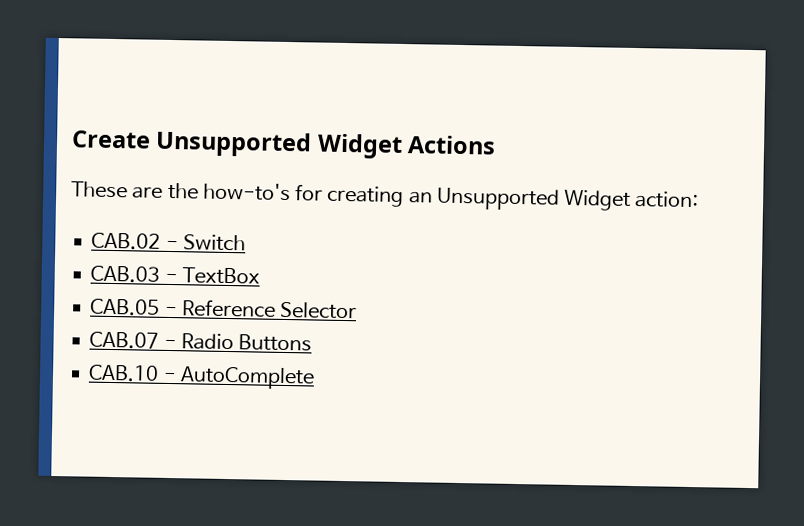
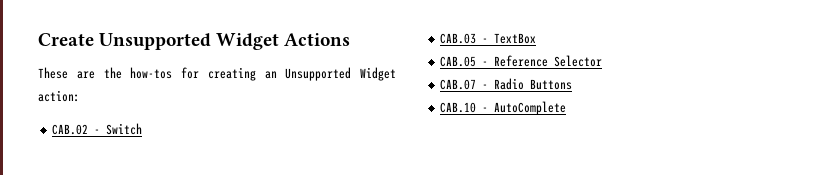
- These are the how-to's for creating an Unsupported Widget action:
+ These are the how-tos for creating an Unsupported Widget action:

